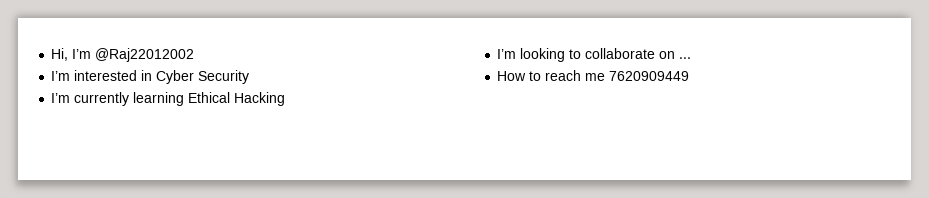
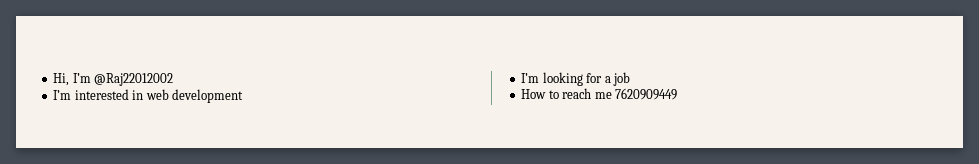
- I’m interested in Cyber Security
- I’m currently learning Ethical Hacking
- I’m looking to collaborate on ...
+ I’m interested in web development
+ I’m looking for a job

